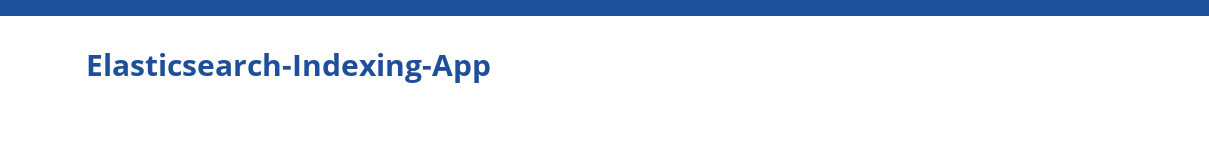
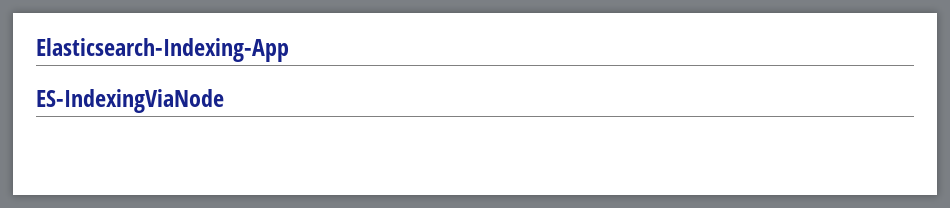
+ ES-IndexingViaNode

